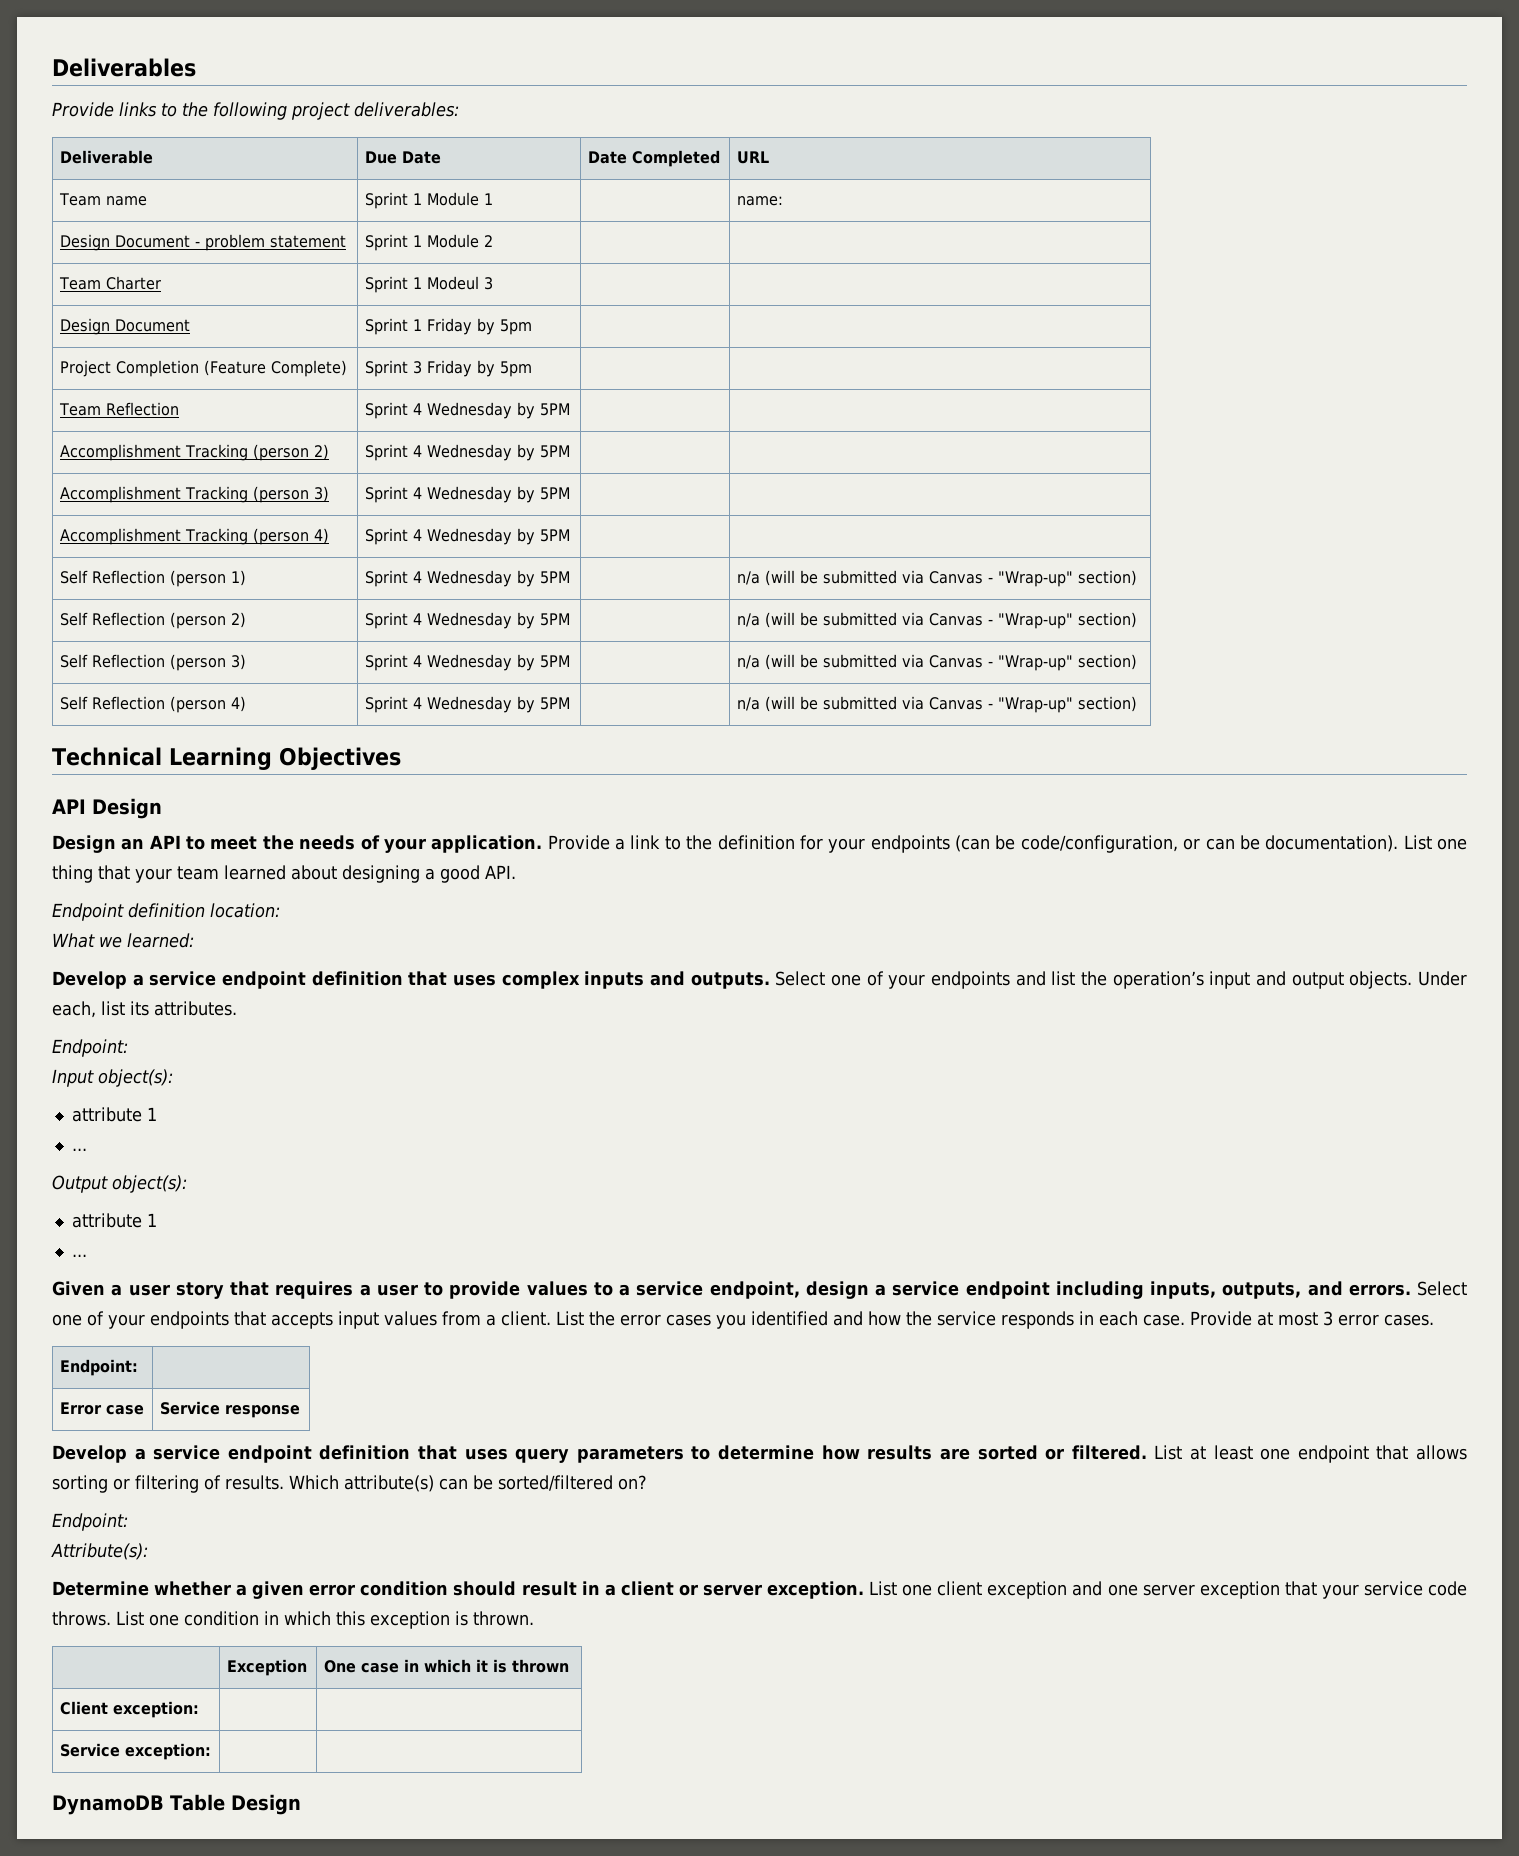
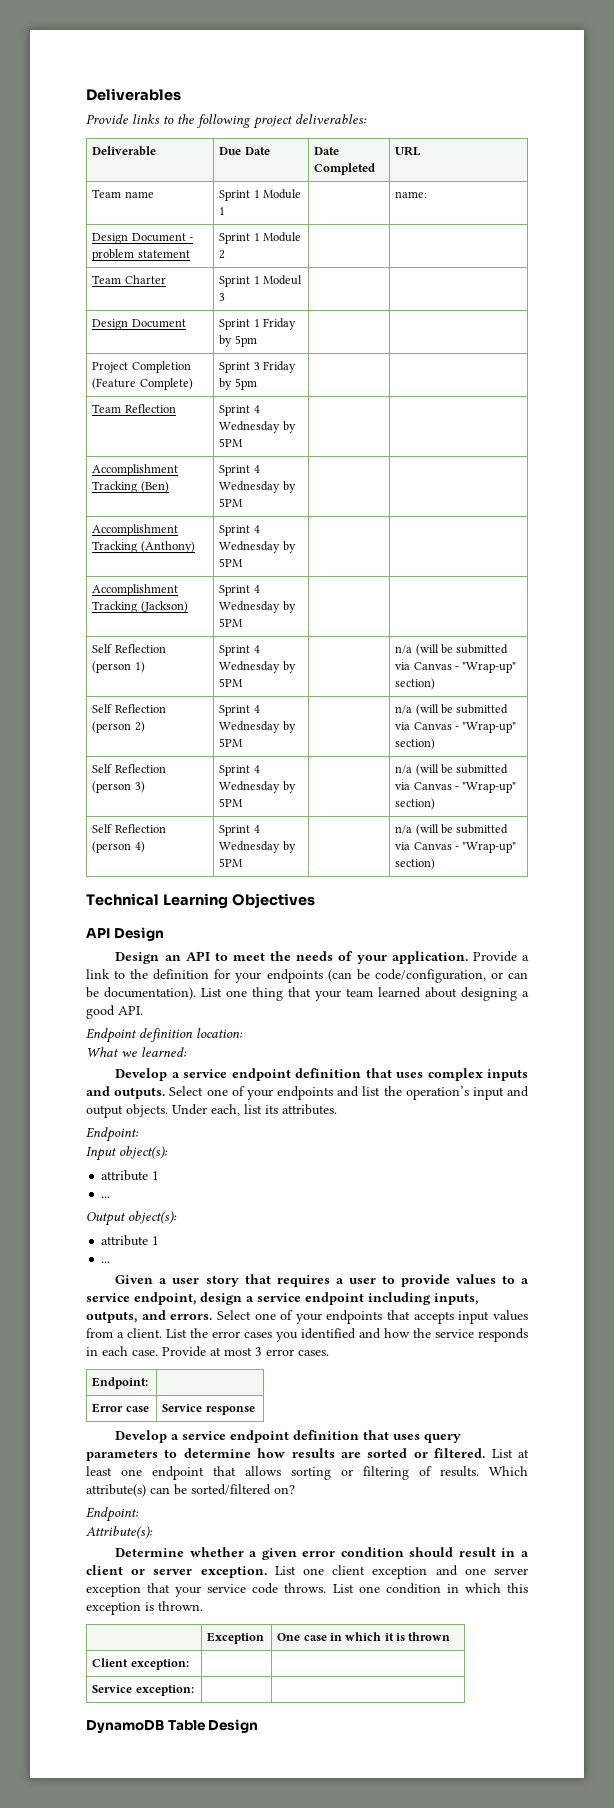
- Accomplishment Tracking (person 2) | Sprint 4 Wednesday by 5PM | |
- Accomplishment Tracking (person 3) | Sprint 4 Wednesday by 5PM | |
- Accomplishment Tracking (person 4) | Sprint 4 Wednesday by 5PM | |
+ Accomplishment Tracking (Ben) | Sprint 4 Wednesday by 5PM | |
+ Accomplishment Tracking (Anthony) | Sprint 4 Wednesday by 5PM | |
+ Accomplishment Tracking (Jackson) | Sprint 4 Wednesday by 5PM | |

